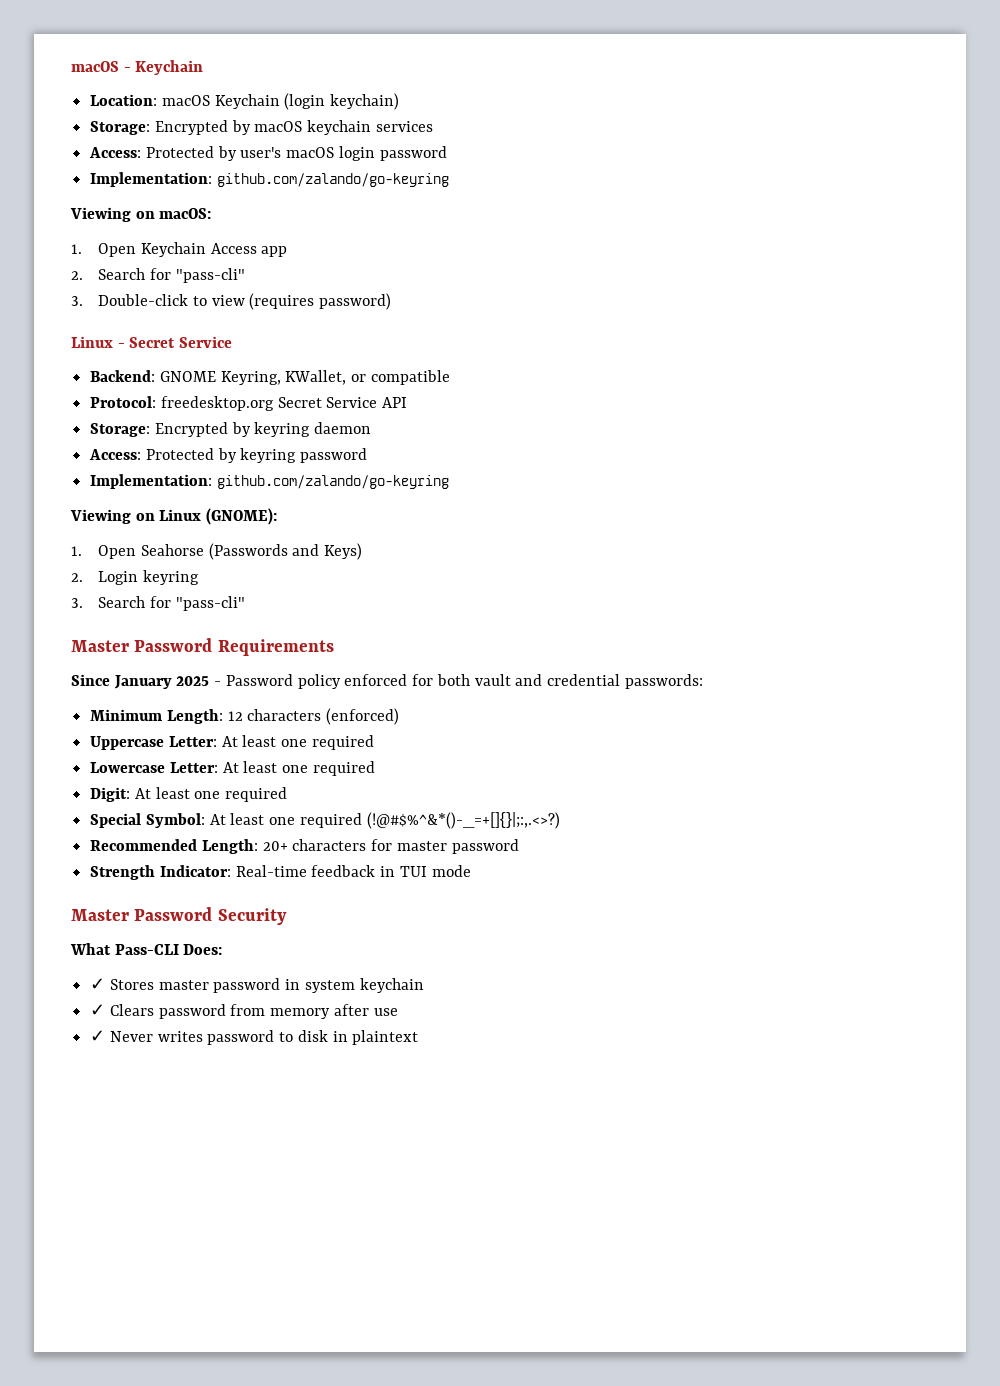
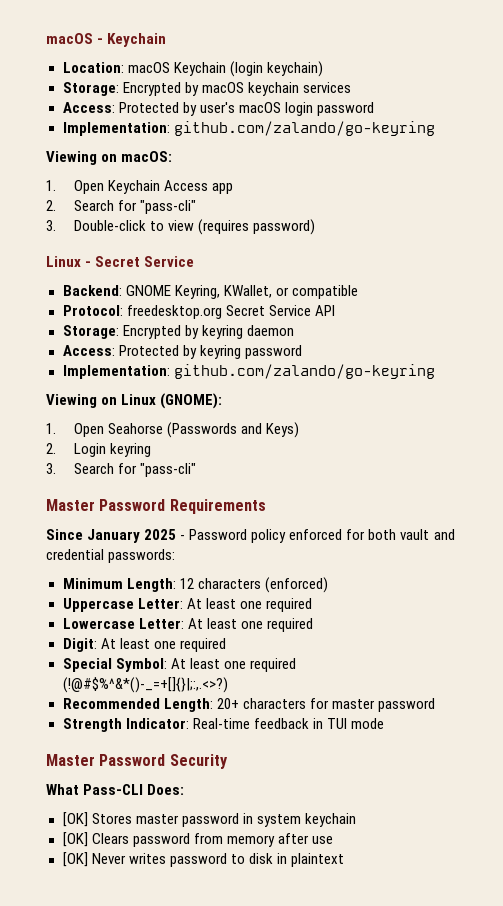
- ✓ Stores master password in system keychain
+ [OK] Stores master password in system keychain
- ✓ Clears password from memory after use
+ [OK] Clears password from memory after use
- ✓ Never writes password to disk in plaintext
+ [OK] Never writes password to disk in plaintext

